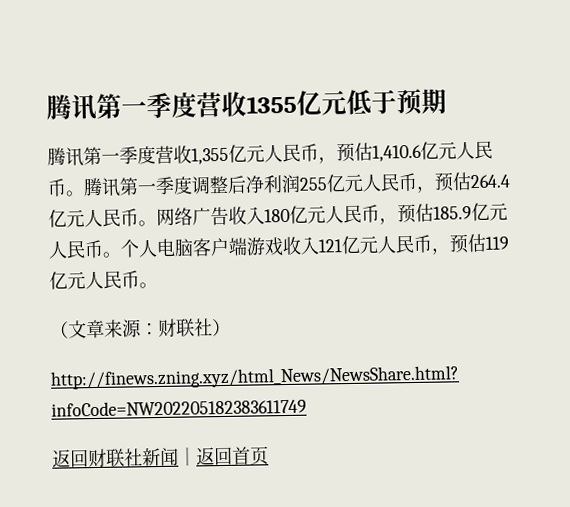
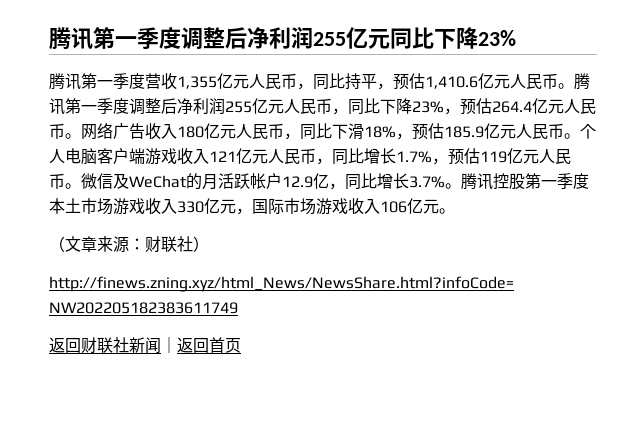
- 腾讯第一季度营收1355亿元低于预期
+ 腾讯第一季度调整后净利润255亿元同比下降23%
- 腾讯第一季度营收1,355亿元人民币，预估1,410.6亿元人民币。
+ 腾讯第一季度营收1,355亿元人民币，同比持平，预估1,410.6亿元人民币。
- 腾讯第一季度调整后净利润255亿元人民币，预估264.4亿元人民币。
+ 腾讯第一季度调整后净利润255亿元人民币，同比下降23%，预估264.4亿元人民币。
- 网络广告收入180亿元人民币，预估185.9亿元人民币。
+ 网络广告收入180亿元人民币，同比下滑18%，预估185.9亿元人民币。
- 个人电脑客户端游戏收入121亿元人民币，预估119亿元人民币。
+ 个人电脑客户端游戏收入121亿元人民币，同比增长1.7%，预估119亿元人民币。微信及WeChat的月活跃帐户12.9亿，同比增长3.7%。腾讯控股第一季度本土市场游戏收入330亿元，国际市场游戏收入106亿元。

